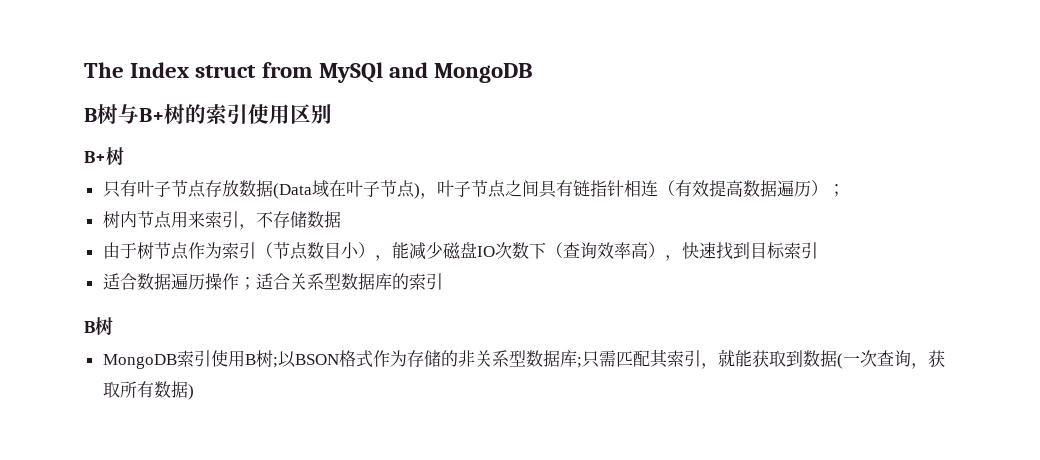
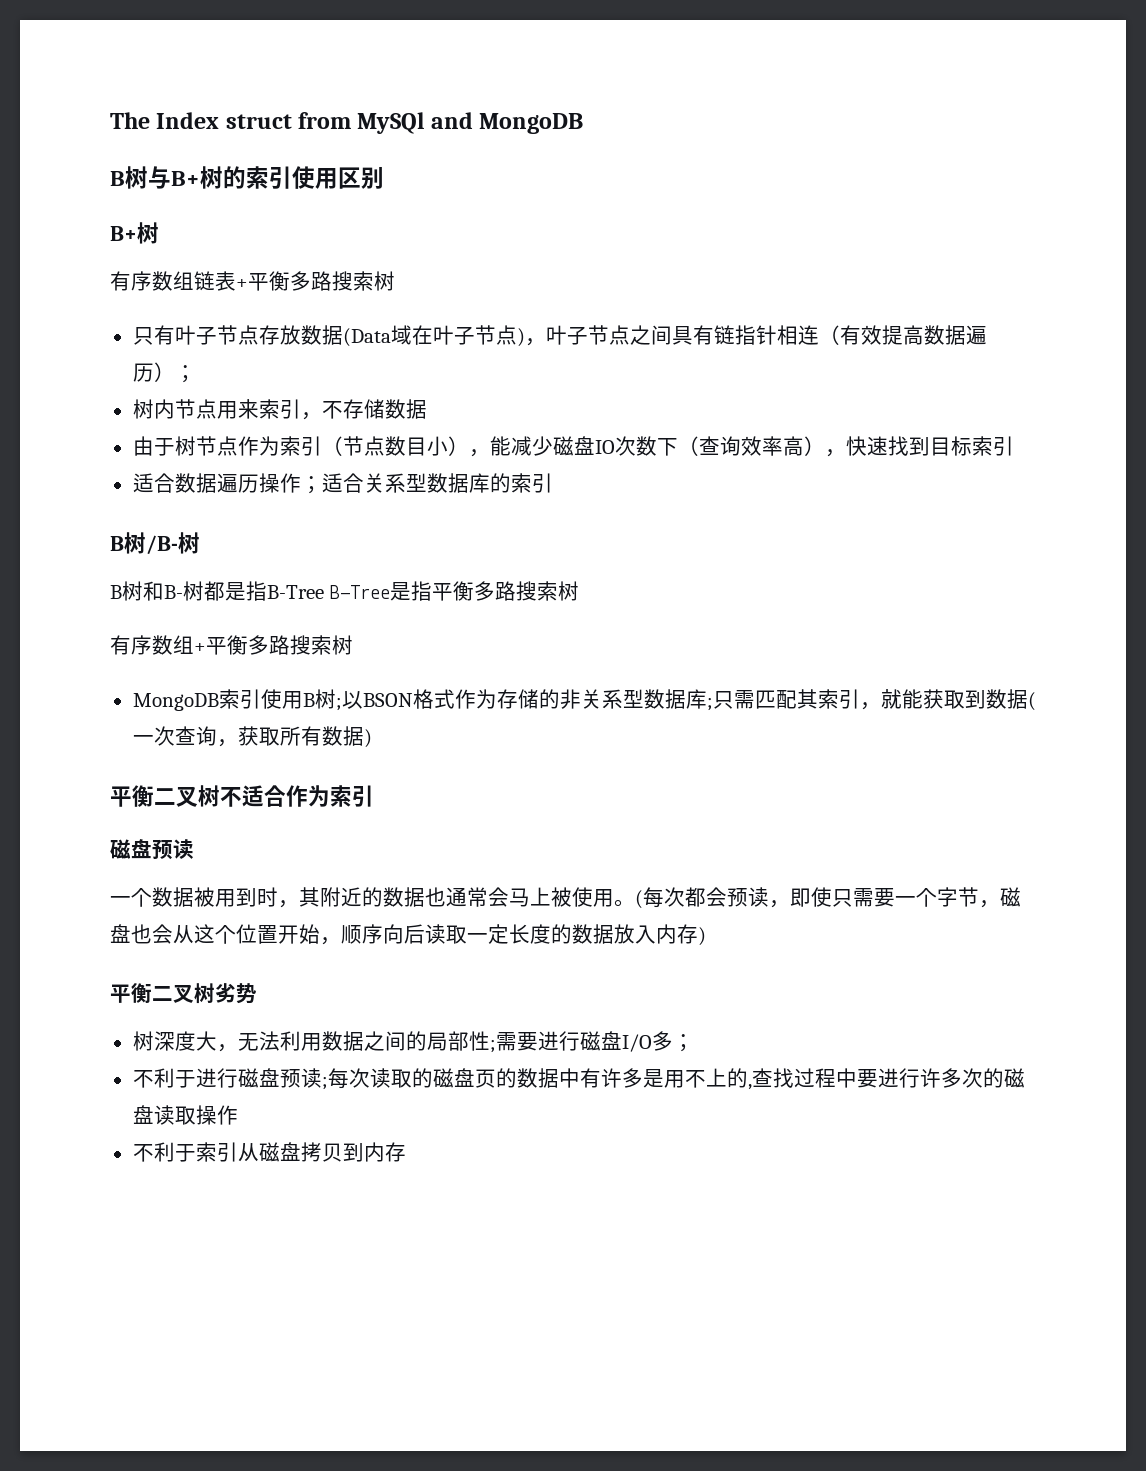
+ 有序数组链表+平衡多路搜索树
  适合数据遍历操作；适合关系型数据库的索引
- B树
+ B树/B-树
+ B树和B-树都是指B-Tree B-Tree是指平衡多路搜索树
+ 有序数组+平衡多路搜索树
+ 平衡二叉树不适合作为索引
+ 磁盘预读
+ 一个数据被用到时，其附近的数据也通常会马上被使用。(每次都会预读，即使只需要一个字节，磁盘也会从这个位置开始，顺序向后读取一定长度的数据放入内存)
+ 平衡二叉树劣势
+ 树深度大，无法利用数据之间的局部性;需要进行磁盘I/O多；
+ 不利于进行磁盘预读;每次读取的磁盘页的数据中有许多是用不上的,查找过程中要进行许多次的磁盘读取操作
+ 不利于索引从磁盘拷贝到内存

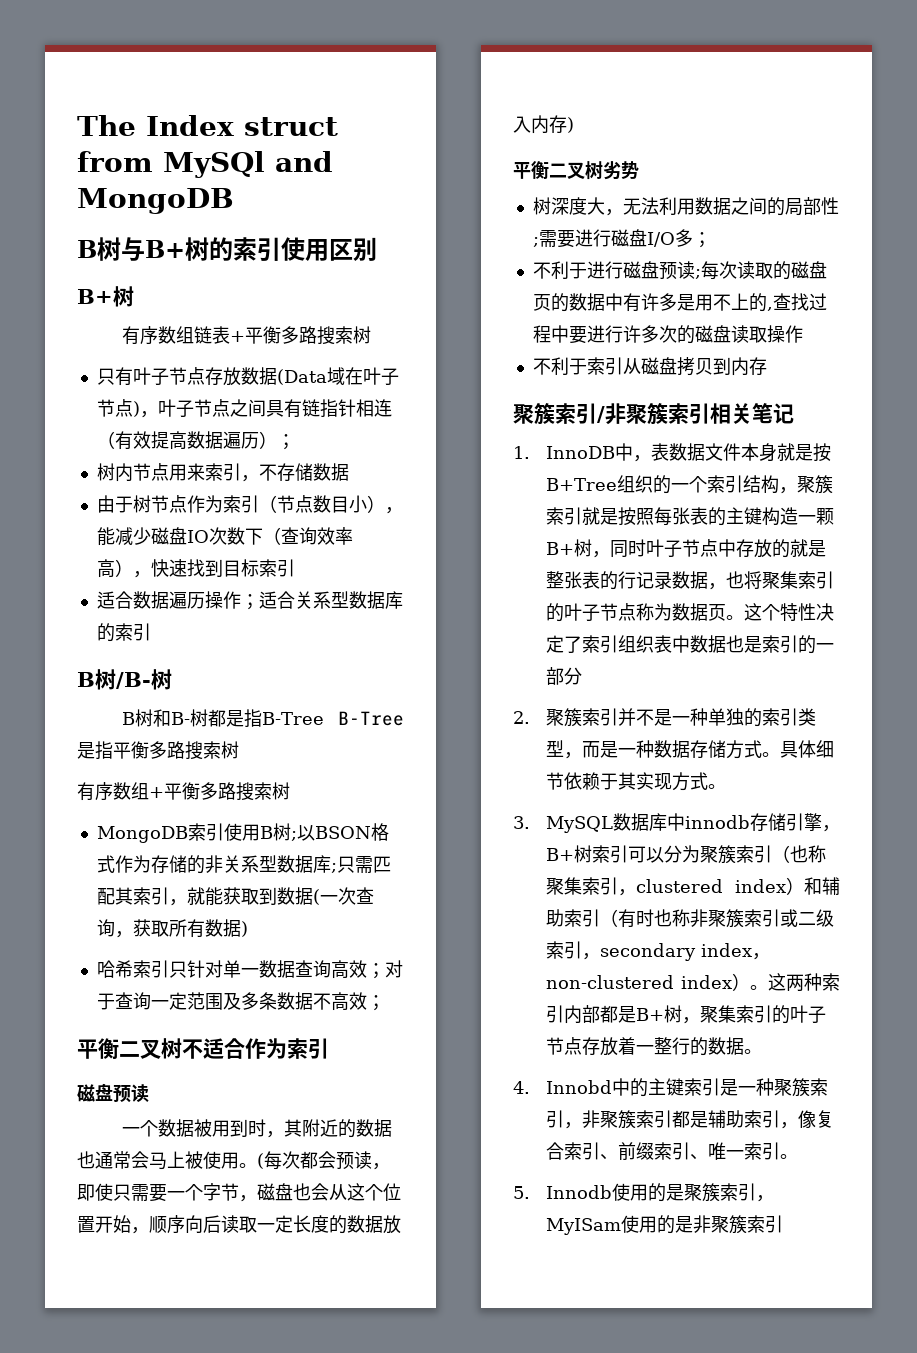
+ 哈希索引只针对单一数据查询高效；对于查询一定范围及多条数据不高效；
+ 聚簇索引/非聚簇索引相关笔记
+ 1. InnoDB中，表数据文件本身就是按B+Tree组织的一个索引结构，聚簇索引就是按照每张表的主键构造一颗B+树，同时叶子节点中存放的就是整张表的行记录数据，也将聚集索引的叶子节点称为数据页。这个特性决定了索引组织表中数据也是索引的一部分
+ 2.聚簇索引并不是一种单独的索引类型，而是一种数据存储方式。具体细节依赖于其实现方式。
+ 3. MySQL数据库中innodb存储引擎，B+树索引可以分为聚簇索引（也称聚集索引，clustered index）和辅助索引（有时也称非聚簇索引或二级索引，secondary index，non-clustered index）。这两种索引内部都是B+树，聚集索引的叶子节点存放着一整行的数据。
+ 4. Innobd中的主键索引是一种聚簇索引，非聚簇索引都是辅助索引，像复合索引、前缀索引、唯一索引。
+ 5. Innodb使用的是聚簇索引，MyISam使用的是非聚簇索引

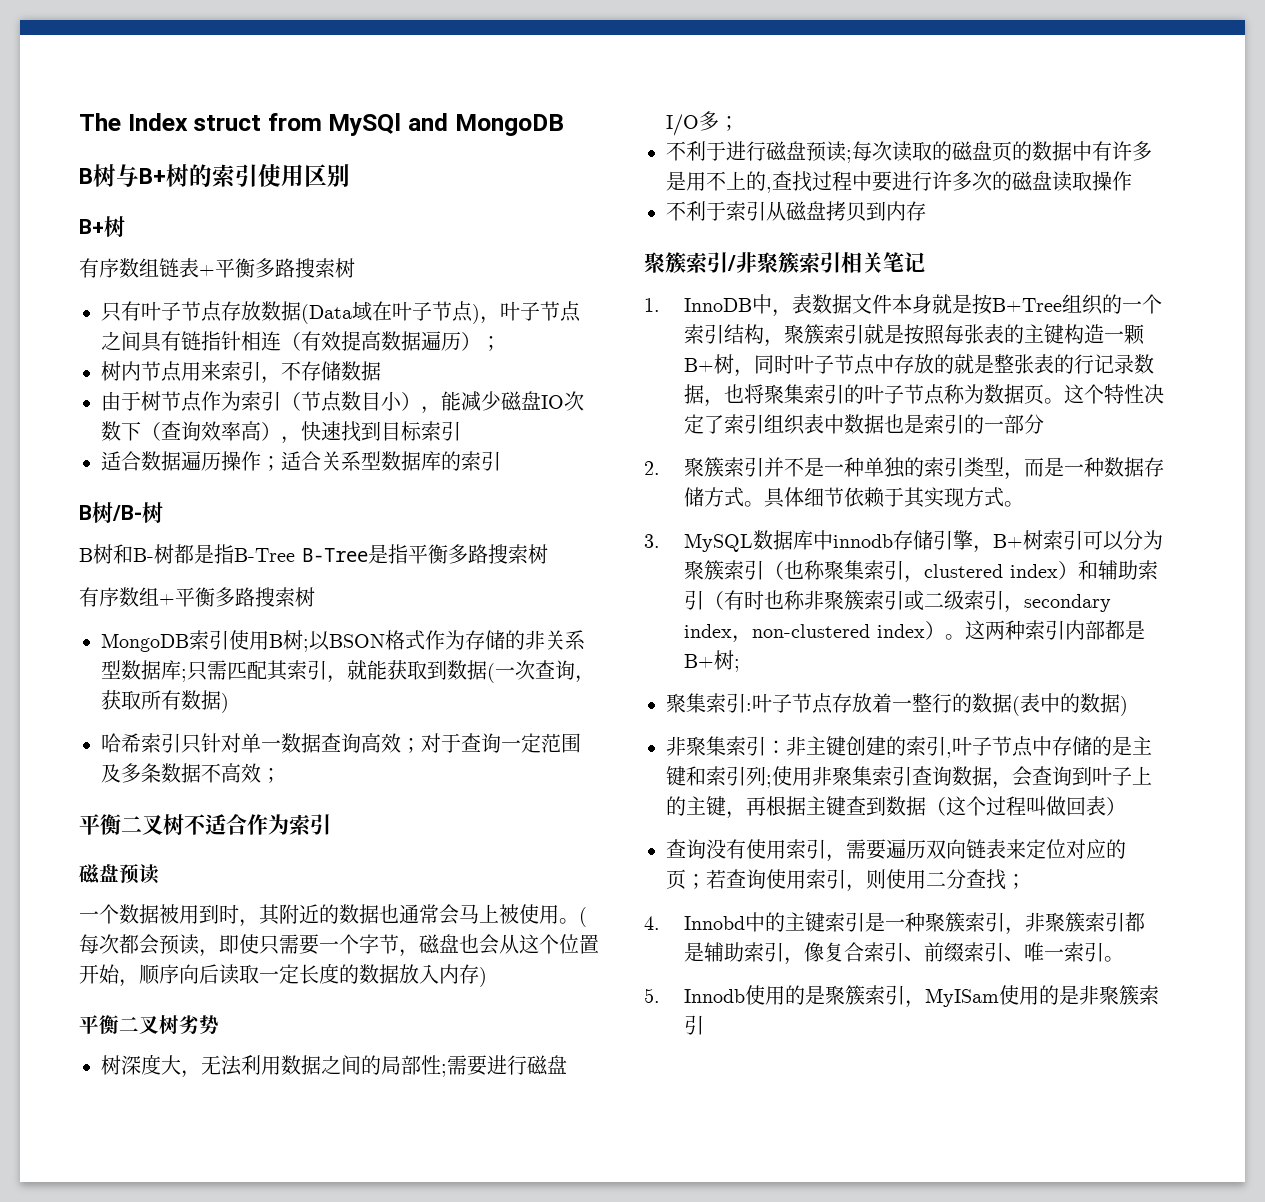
- 这两种索引内部都是B+树，聚集索引的叶子节点存放着一整行的数据。
+ 这两种索引内部都是B+树;
+ 聚集索引:叶子节点存放着一整行的数据(表中的数据)
+ 非聚集索引：非主键创建的索引,叶子节点中存储的是主键和索引列;使用非聚集索引查询数据，会查询到叶子上的主键，再根据主键查到数据（这个过程叫做回表）
+ 查询没有使用索引，需要遍历双向链表来定位对应的页；若查询使用索引，则使用二分查找；

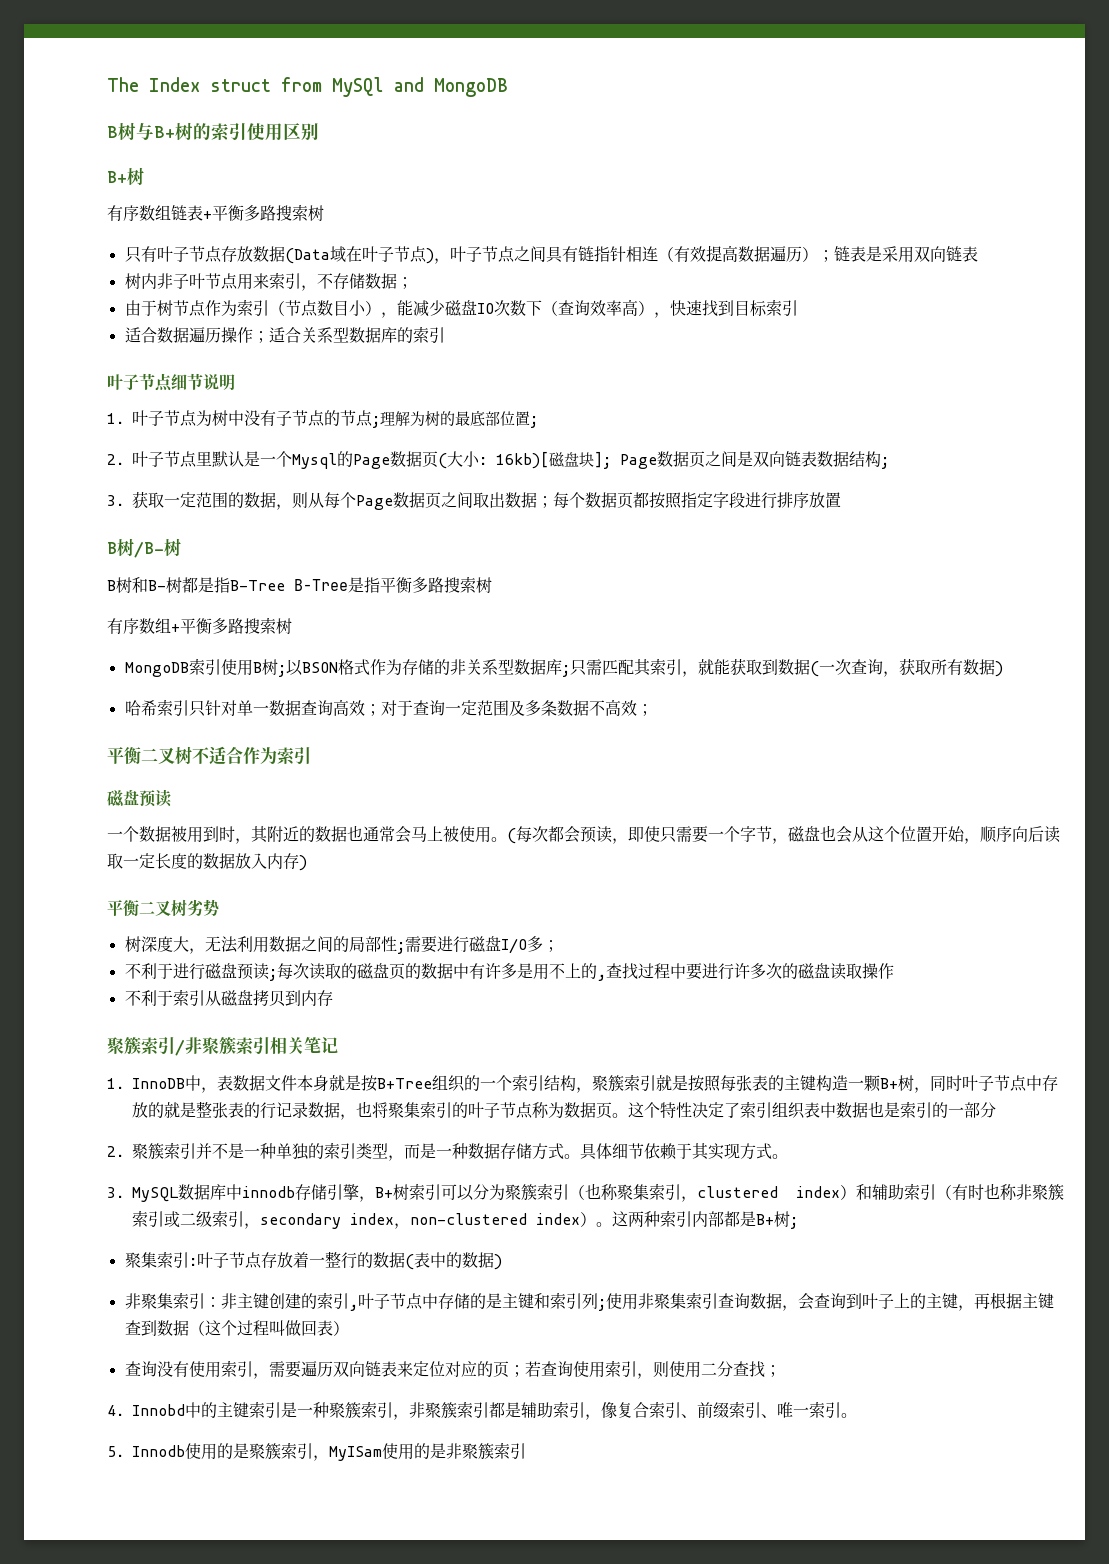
- 只有叶子节点存放数据(Data域在叶子节点)，叶子节点之间具有链指针相连（有效提高数据遍历）；
+ 只有叶子节点存放数据(Data域在叶子节点)，叶子节点之间具有链指针相连（有效提高数据遍历）；链表是采用双向链表
- 树内节点用来索引，不存储数据
+ 树内非子叶节点用来索引，不存储数据；
+ 叶子节点细节说明
+ 1.叶子节点为树中没有子节点的节点;理解为树的最底部位置;
+ 2.叶子节点里默认是一个Mysql的Page数据页(大小: 16kb)[磁盘块]; Page数据页之间是双向链表数据结构;
+ 3.获取一定范围的数据，则从每个Page数据页之间取出数据；每个数据页都按照指定字段进行排序放置

